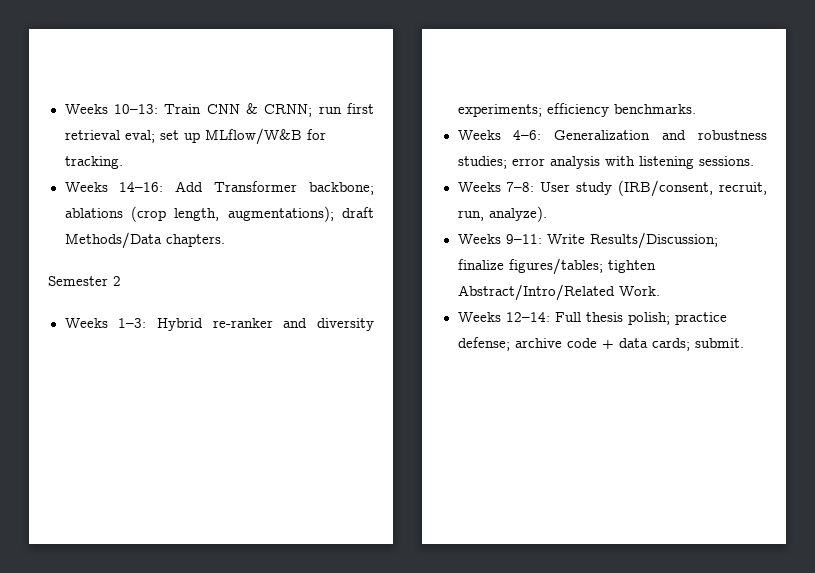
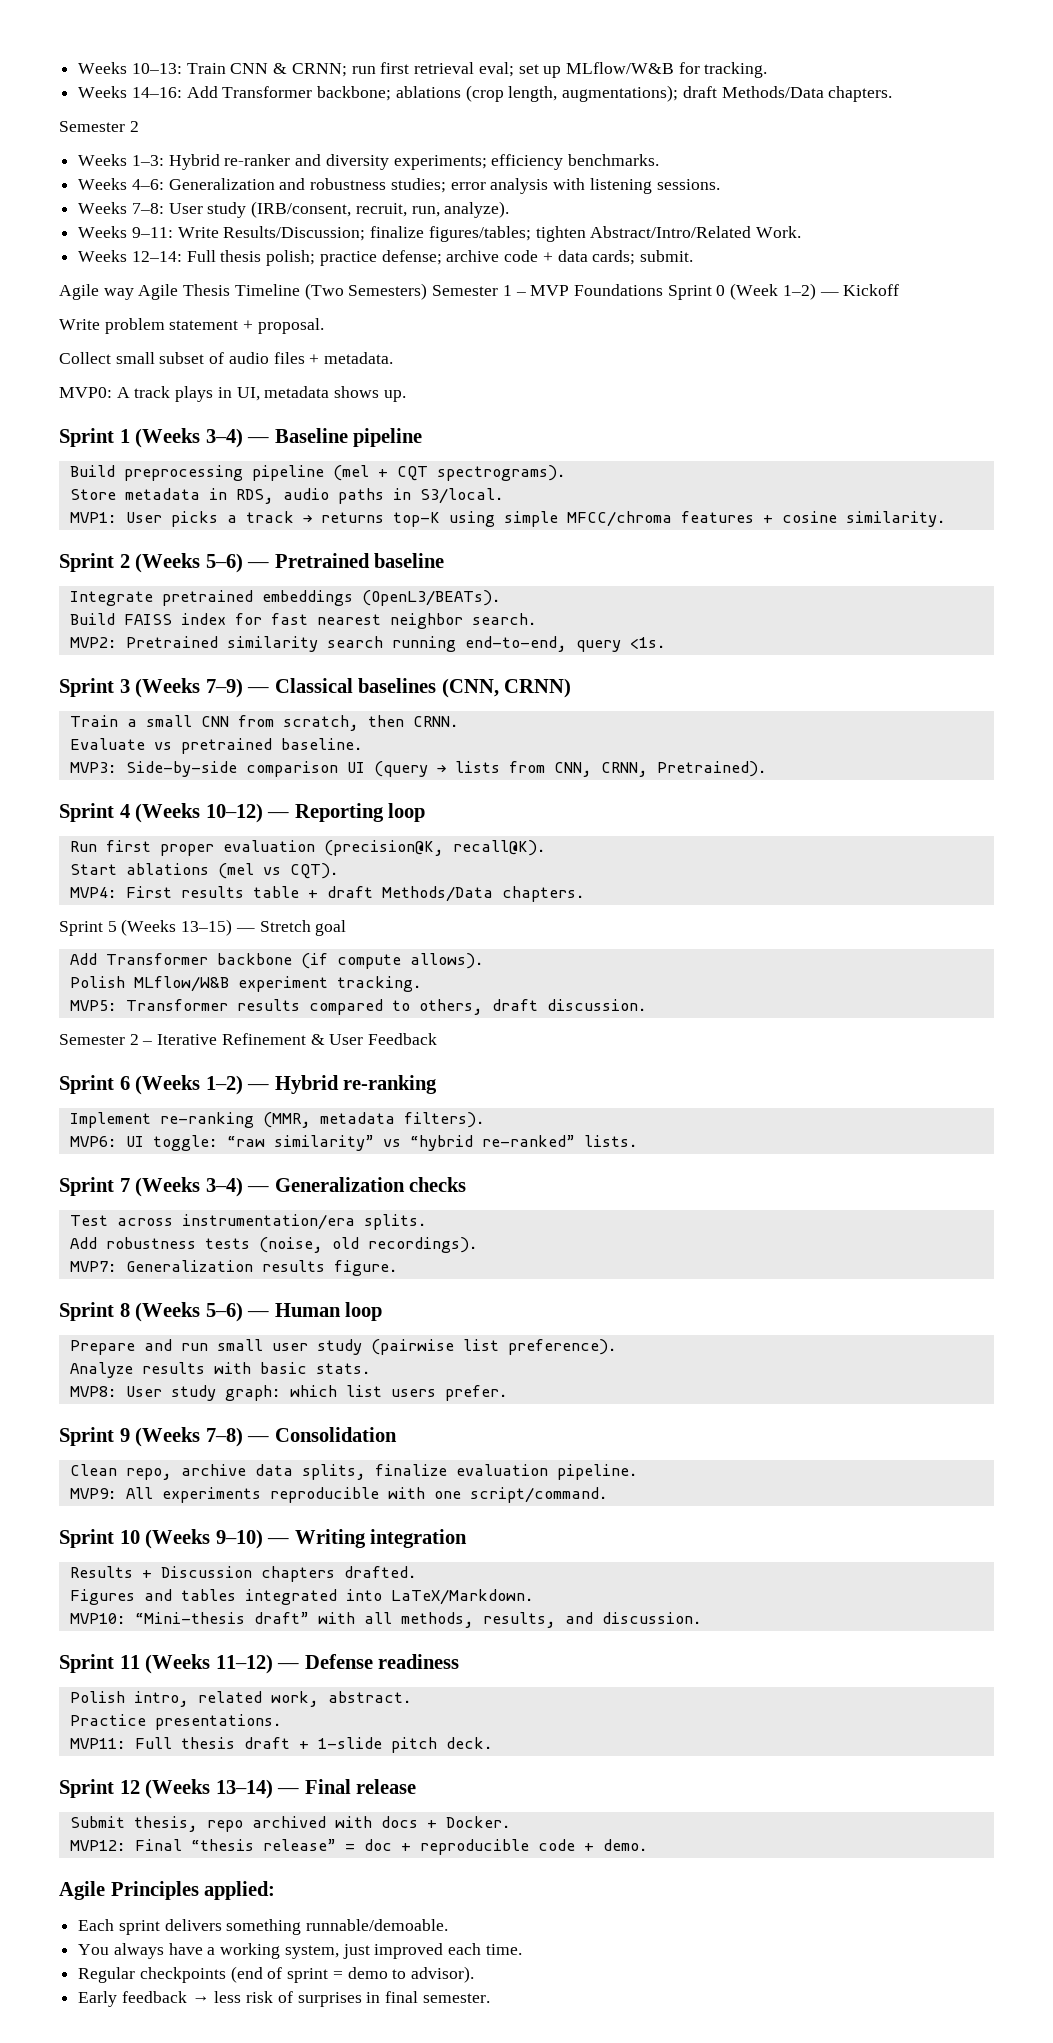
+ Agile way Agile Thesis Timeline (Two Semesters) Semester 1 – MVP Foundations Sprint 0 (Week 1–2) — Kickoff
+ Write problem statement + proposal.
+ Collect small subset of audio files + metadata.
+ MVP0: A track plays in UI, metadata shows up.
+ Sprint 1 (Weeks 3–4) — Baseline pipeline
+ Build preprocessing pipeline (mel + CQT spectrograms).
+ Store metadata in RDS, audio paths in S3/local.
+ MVP1: User picks a track → returns top-K using simple MFCC/chroma features + cosine similarity.
+ Sprint 2 (Weeks 5–6) — Pretrained baseline
+ Integrate pretrained embeddings (OpenL3/BEATs).
+ Build FAISS index for fast nearest neighbor search.
+ MVP2: Pretrained similarity search running end-to-end, query <1s.
+ Sprint 3 (Weeks 7–9) — Classical baselines (CNN, CRNN)
+ Train a small CNN from scratch, then CRNN.
+ Evaluate vs pretrained baseline.
+ MVP3: Side-by-side comparison UI (query → lists from CNN, CRNN, Pretrained).
+ Sprint 4 (Weeks 10–12) — Reporting loop
+ Run first proper evaluation (precision@K, recall@K).
+ Start ablations (mel vs CQT).
+ MVP4: First results table + draft Methods/Data chapters.
+ Sprint 5 (Weeks 13–15) — Stretch goal
+ Add Transformer backbone (if compute allows).
+ Polish MLflow/W&B experiment tracking.
+ MVP5: Transformer results compared to others, draft discussion.
+ Semester 2 – Iterative Refinement & User Feedback
+ Sprint 6 (Weeks 1–2) — Hybrid re-ranking
+ Implement re-ranking (MMR, metadata filters).
+ MVP6: UI toggle: “raw similarity” vs “hybrid re-ranked” lists.
+ Sprint 7 (Weeks 3–4) — Generalization checks
+ Test across instrumentation/era splits.
+ Add robustness tests (noise, old recordings).
+ MVP7: Generalization results figure.
+ Sprint 8 (Weeks 5–6) — Human loop
+ Prepare and run small user study (pairwise list preference).
+ Analyze results with basic stats.
+ MVP8: User study graph: which list users prefer.
+ Sprint 9 (Weeks 7–8) — Consolidation
+ Clean repo, archive data splits, finalize evaluation pipeline.
+ MVP9: All experiments reproducible with one script/command.
+ Sprint 10 (Weeks 9–10) — Writing integration
+ Results + Discussion chapters drafted.
+ Figures and tables integrated into LaTeX/Markdown.
+ MVP10: “Mini-thesis draft” with all methods, results, and discussion.
+ Sprint 11 (Weeks 11–12) — Defense readiness
+ Polish intro, related work, abstract.
+ Practice presentations.
+ MVP11: Full thesis draft + 1-slide pitch deck.
+ Sprint 12 (Weeks 13–14) — Final release
+ Submit thesis, repo archived with docs + Docker.
+ MVP12: Final “thesis release” = doc + reproducible code + demo.
+ Agile Principles applied:
+ Each sprint delivers something runnable/demoable.
+ You always have a working system, just improved each time.
+ Regular checkpoints (end of sprint = demo to advisor).
+ Early feedback → less risk of surprises in final semester.

